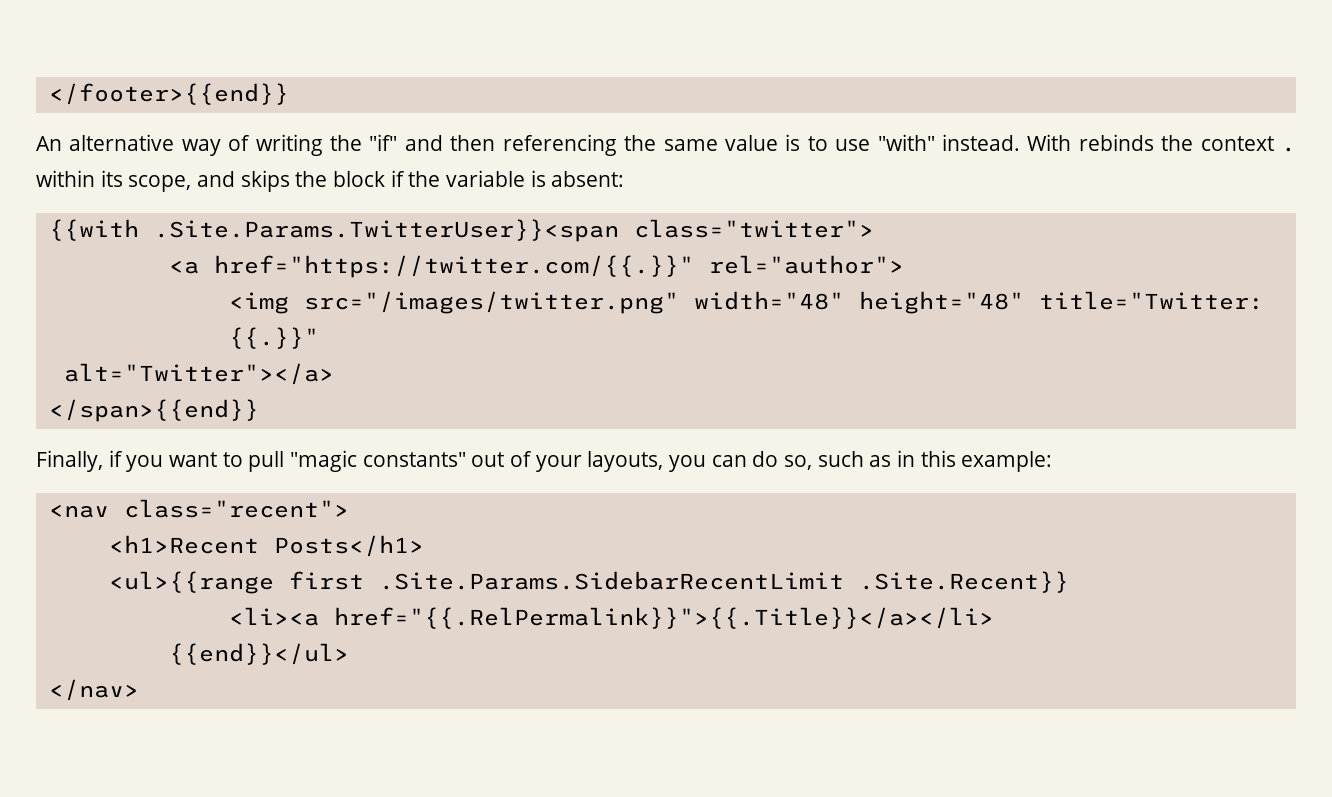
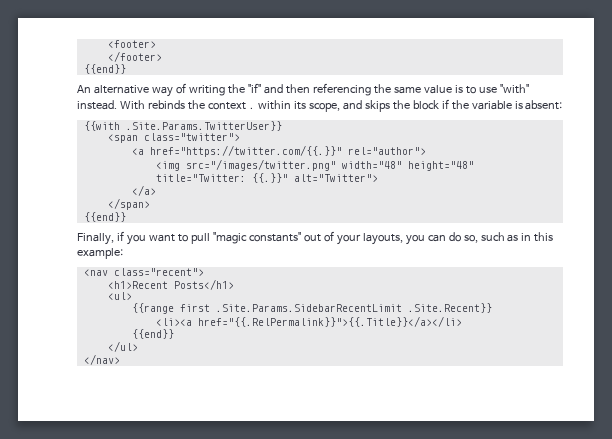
- </footer>{{end}}
+ <footer>
+ </footer>
+ {{end}}
- {{with .Site.Params.TwitterUser}}<span class="twitter">
+ {{with .Site.Params.TwitterUser}}
+ <span class="twitter">
- <img src="/images/twitter.png" width="48" height="48" title="Twitter: {{.}}"
- alt="Twitter"></a>
- </span>{{end}}
+ <img src="/images/twitter.png" width="48" height="48" title="Twitter: {{.}}" alt="Twitter">
+ </a>
+ </span>
+ {{end}}
- <ul>{{range first .Site.Params.SidebarRecentLimit .Site.Recent}}
+ <ul>
+ {{range first .Site.Params.SidebarRecentLimit .Site.Recent}}
  <li><a href="{{.RelPermalink}}">{{.Title}}</a></li>
- {{end}}</ul>
+ {{end}}
+ </ul>

